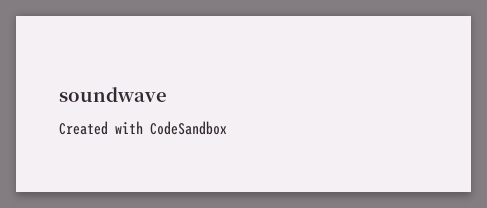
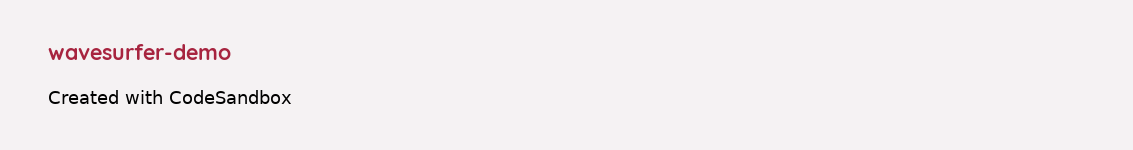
- soundwave
+ wavesurfer-demo

